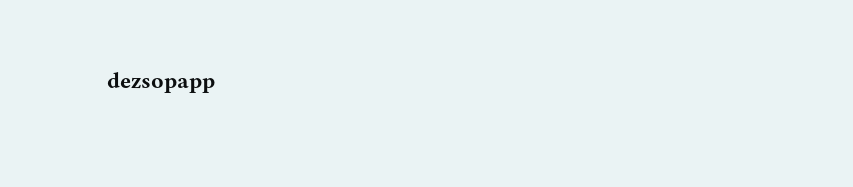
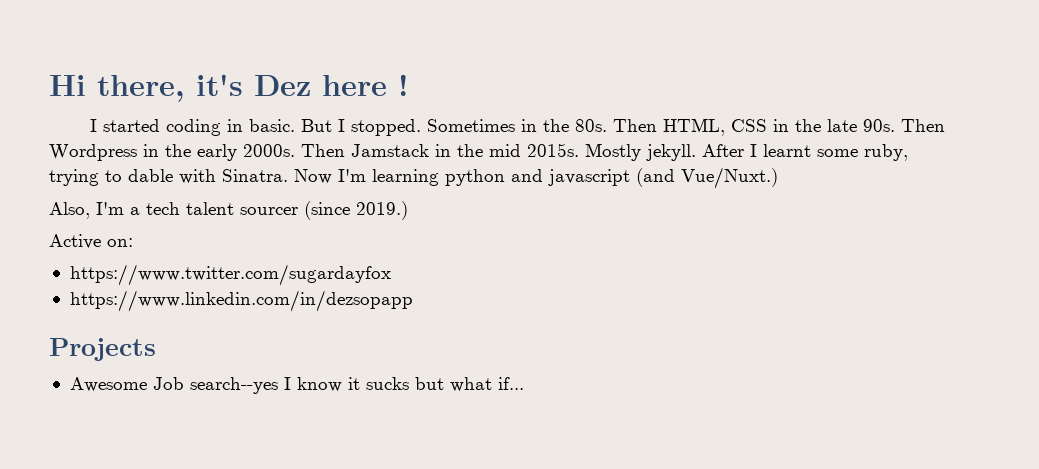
- dezsopapp
+ Hi there, it's Dez here !
+ I started coding in basic. But I stopped. Sometimes in the 80s. Then HTML, CSS in the late 90s. Then Wordpress in the early 2000s. Then Jamstack in the mid 2015s. Mostly jekyll. After I learnt some ruby, trying to dable with Sinatra. Now I'm learning python and javascript (and Vue/Nuxt.)
+ Also, I'm a tech talent sourcer (since 2019.)
+ Active on:
+ https://www.twitter.com/sugardayfox
+ https://www.linkedin.com/in/dezsopapp
+ Projects
+ Awesome Job search--yes I know it sucks but what if...

